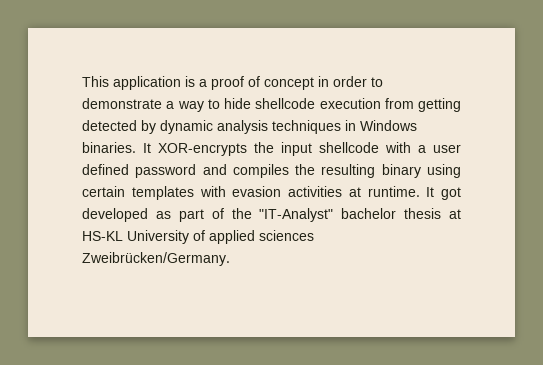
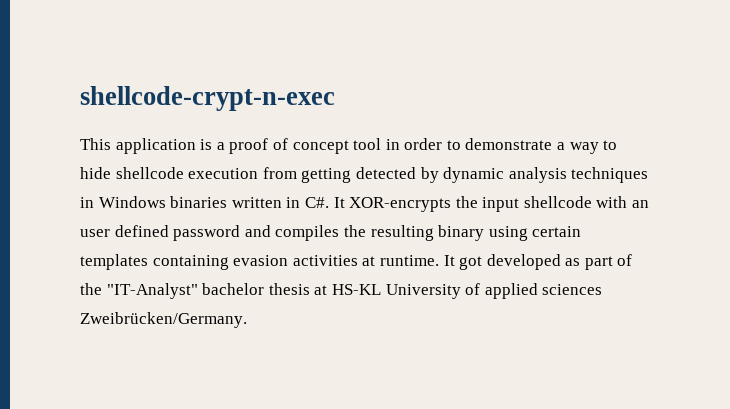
+ shellcode-crypt-n-exec
- This application is a proof of concept in order to demonstrate a way to hide shellcode execution from getting detected by dynamic analysis techniques in Windows binaries. It XOR-encrypts the input shellcode with a user defined password and compiles the resulting binary using certain templates with evasion activities at runtime.
+ This application is a proof of concept tool in order to demonstrate a way to hide shellcode execution from getting detected by dynamic analysis techniques in Windows binaries written in C#. It XOR-encrypts the input shellcode with an user defined password and compiles the resulting binary using certain templates containing evasion activities at runtime.

